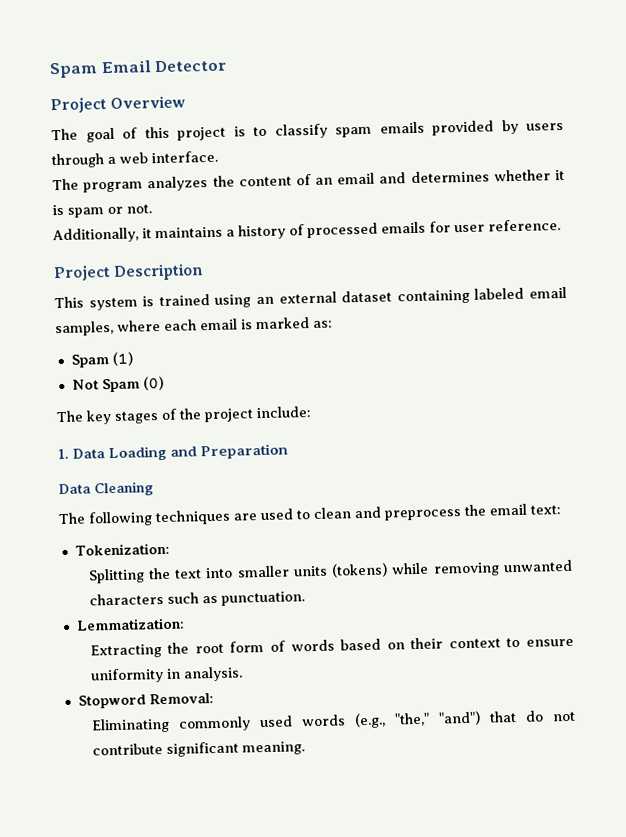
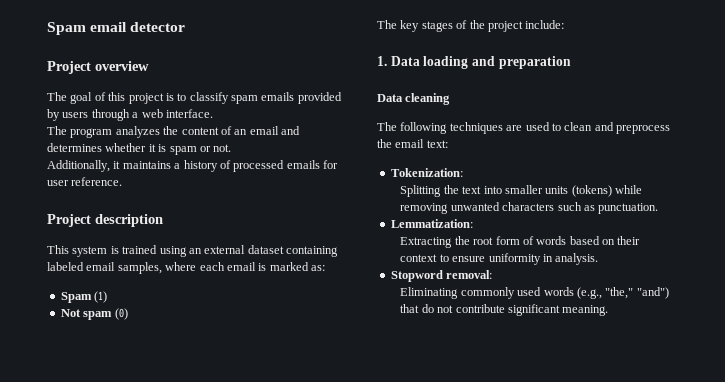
- Spam Email Detector
- Project Overview
+ Spam email detector
+ Project overview
- Project Description
+ Project description
- Not Spam (0)
+ Not spam (0)
- 1. Data Loading and Preparation
- Data Cleaning
+ 1. Data loading and preparation
+ Data cleaning
- Stopword Removal:
+ Stopword removal:

